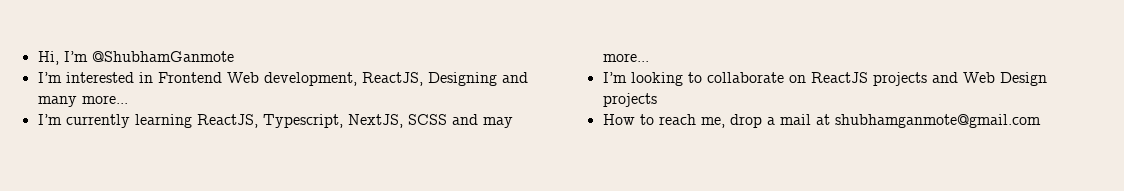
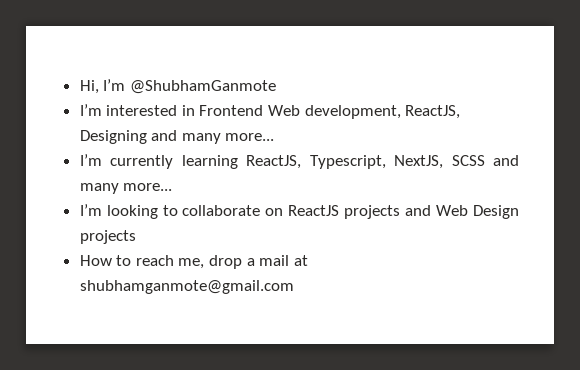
- I’m currently learning ReactJS, Typescript, NextJS, SCSS and may more...
+ I’m currently learning ReactJS, Typescript, NextJS, SCSS and many more...

